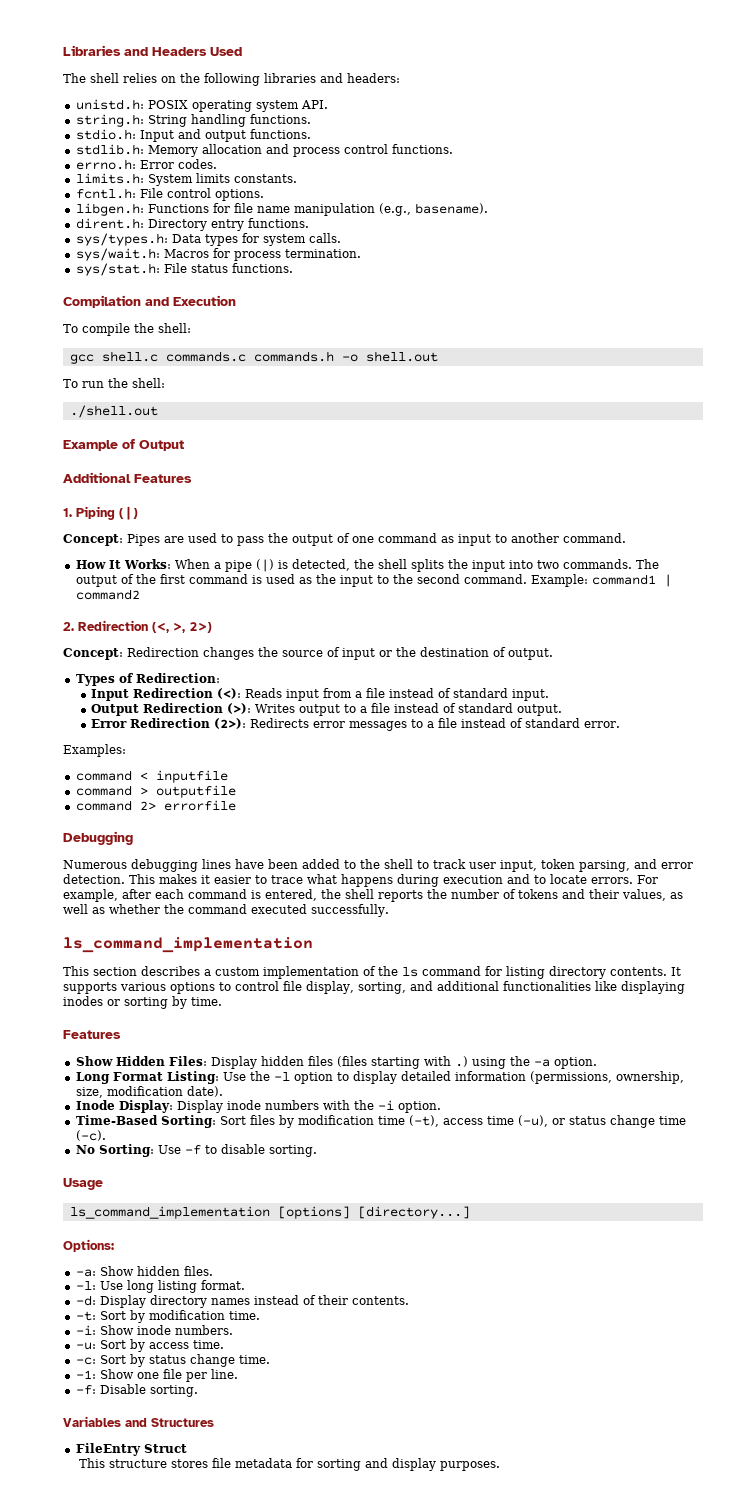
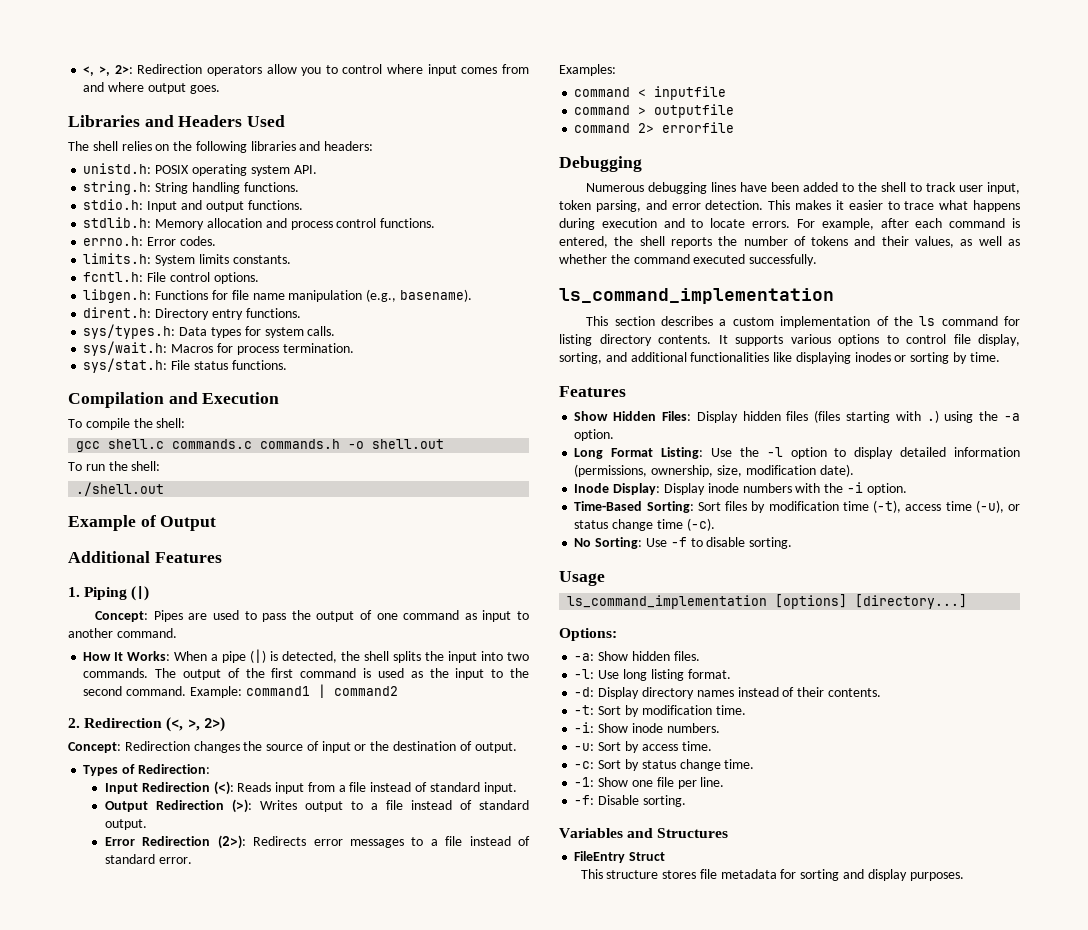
+ <, >, 2>: Redirection operators allow you to control where input comes from and where output goes.

